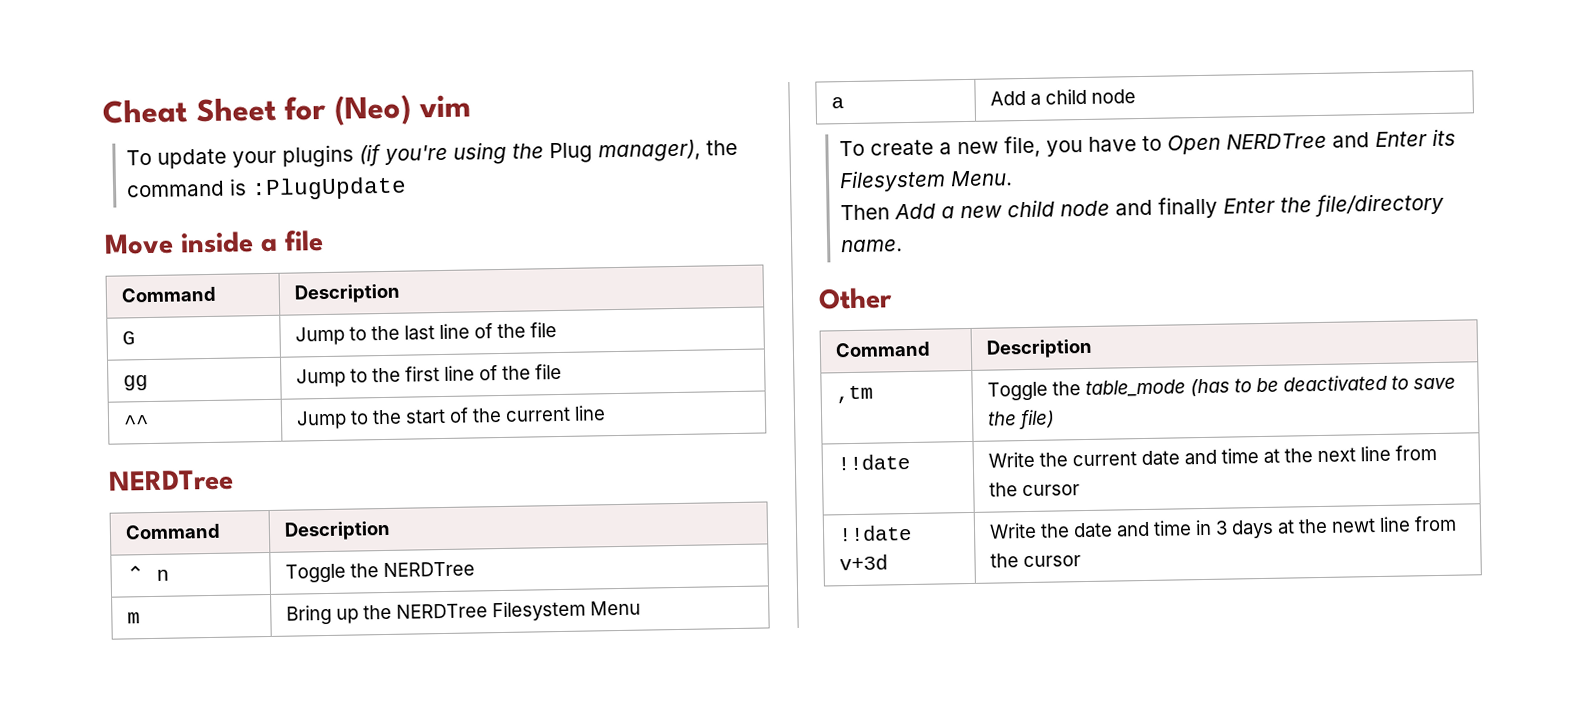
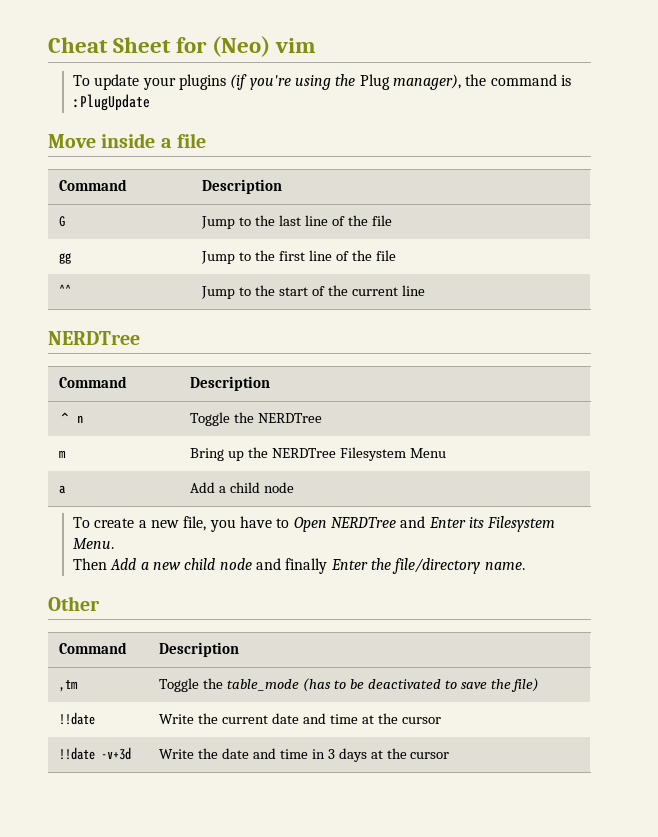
- !!date | Write the current date and time at the next line from the cursor
+ !!date | Write the current date and time at the cursor
- !!date v+3d | Write the date and time in 3 days at the newt line from the cursor
+ !!date -v+3d | Write the date and time in 3 days at the cursor

